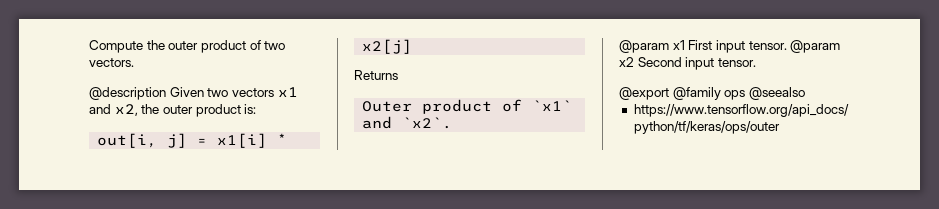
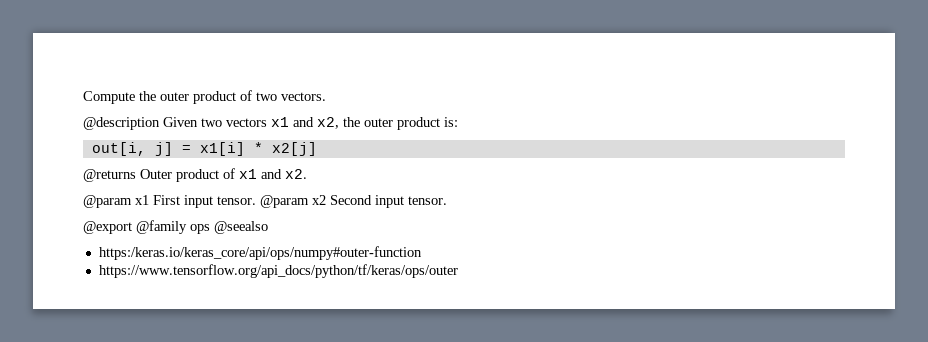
- Returns
- Outer product of `x1` and `x2`.
+ @returns Outer product of x1 and x2.
+ https:/keras.io/keras_core/api/ops/numpy#outer-function

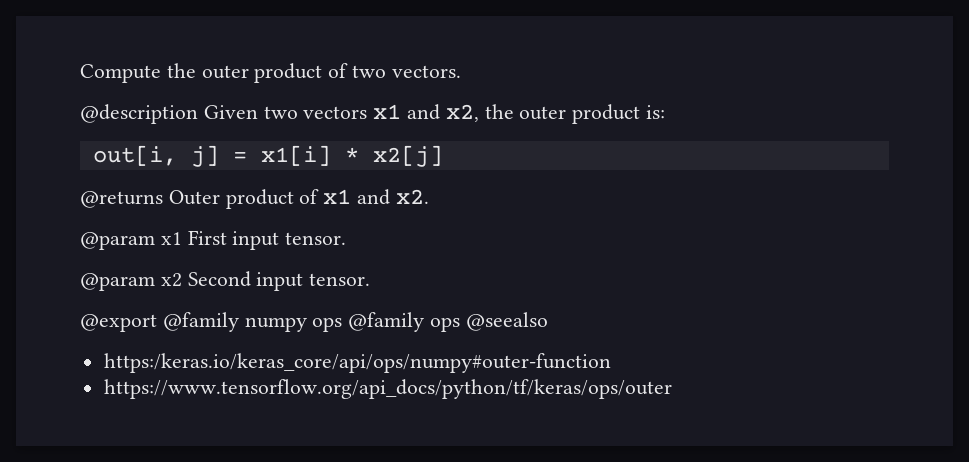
- @param x1 First input tensor. @param x2 Second input tensor.
+ @param x1 First input tensor.
+ @param x2 Second input tensor.
- @export @family ops @seealso
+ @export @family numpy ops @family ops @seealso

